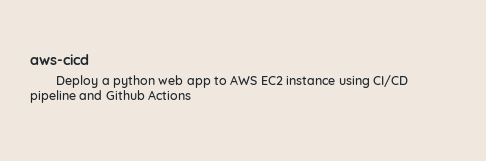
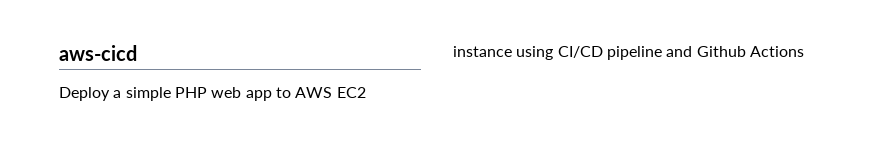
- Deploy a python web app to AWS EC2 instance using CI/CD pipeline and Github Actions
+ Deploy a simple PHP web app to AWS EC2 instance using CI/CD pipeline and Github Actions

